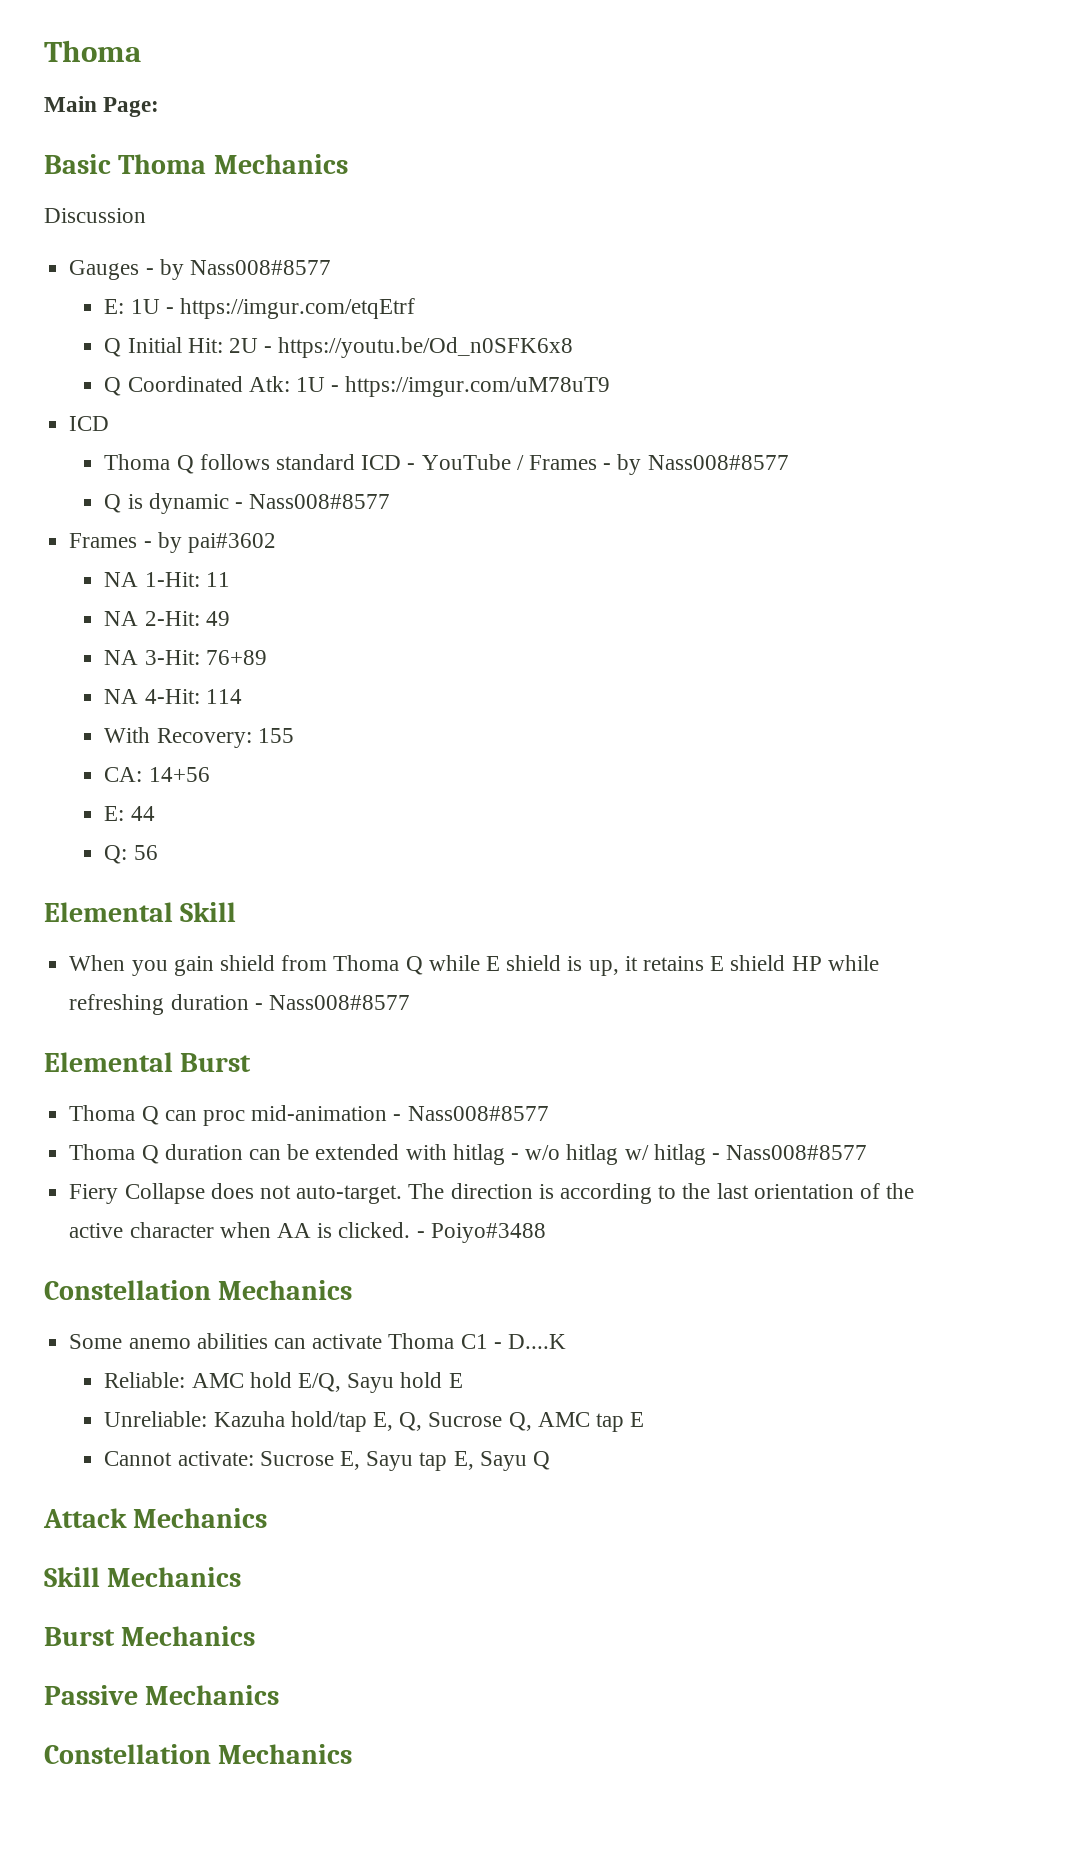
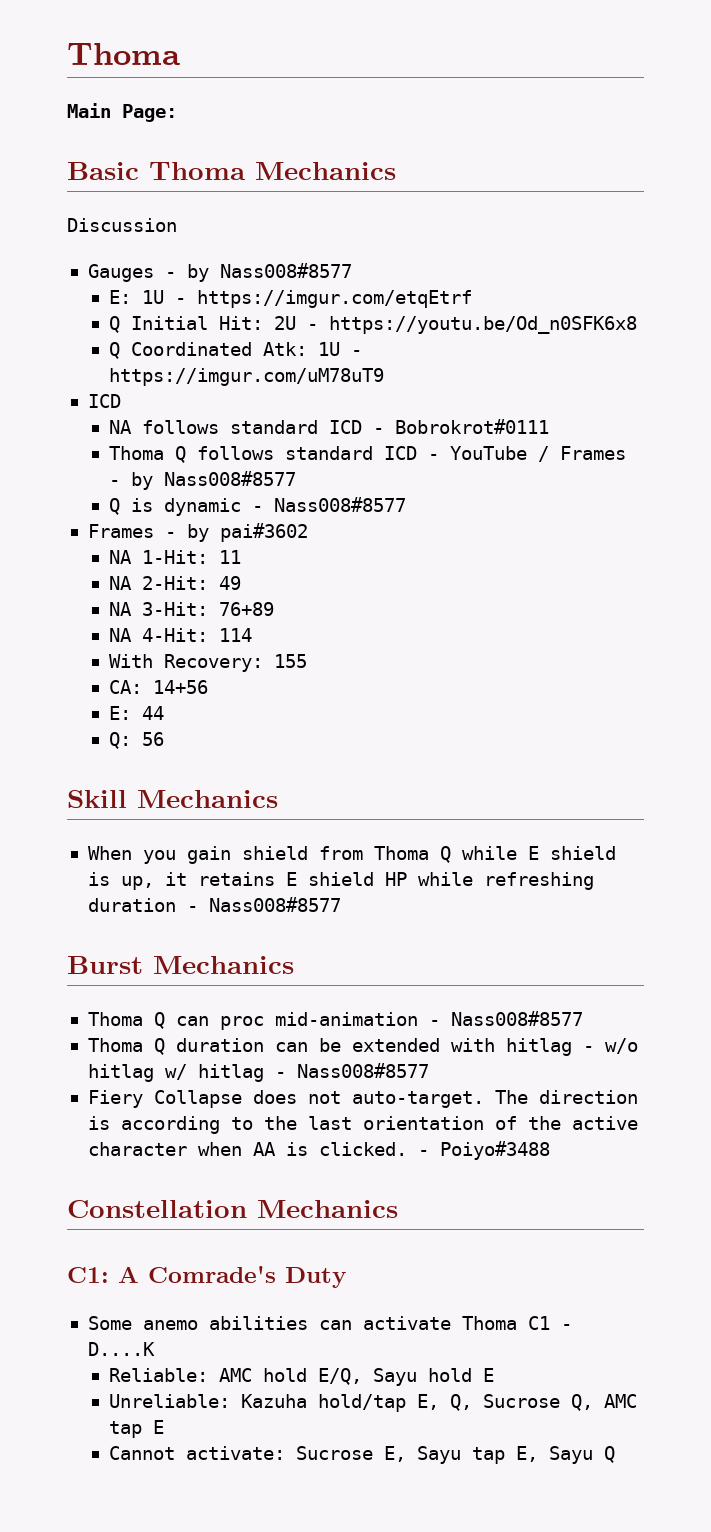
+ NA follows standard ICD - Bobrokrot#0111
- Elemental Skill
+ Skill Mechanics
- Elemental Burst
+ Burst Mechanics
+ C1: A Comrade's Duty
- Attack Mechanics
- Skill Mechanics
- Burst Mechanics
- Passive Mechanics
- Constellation Mechanics

